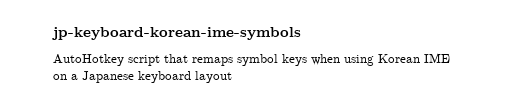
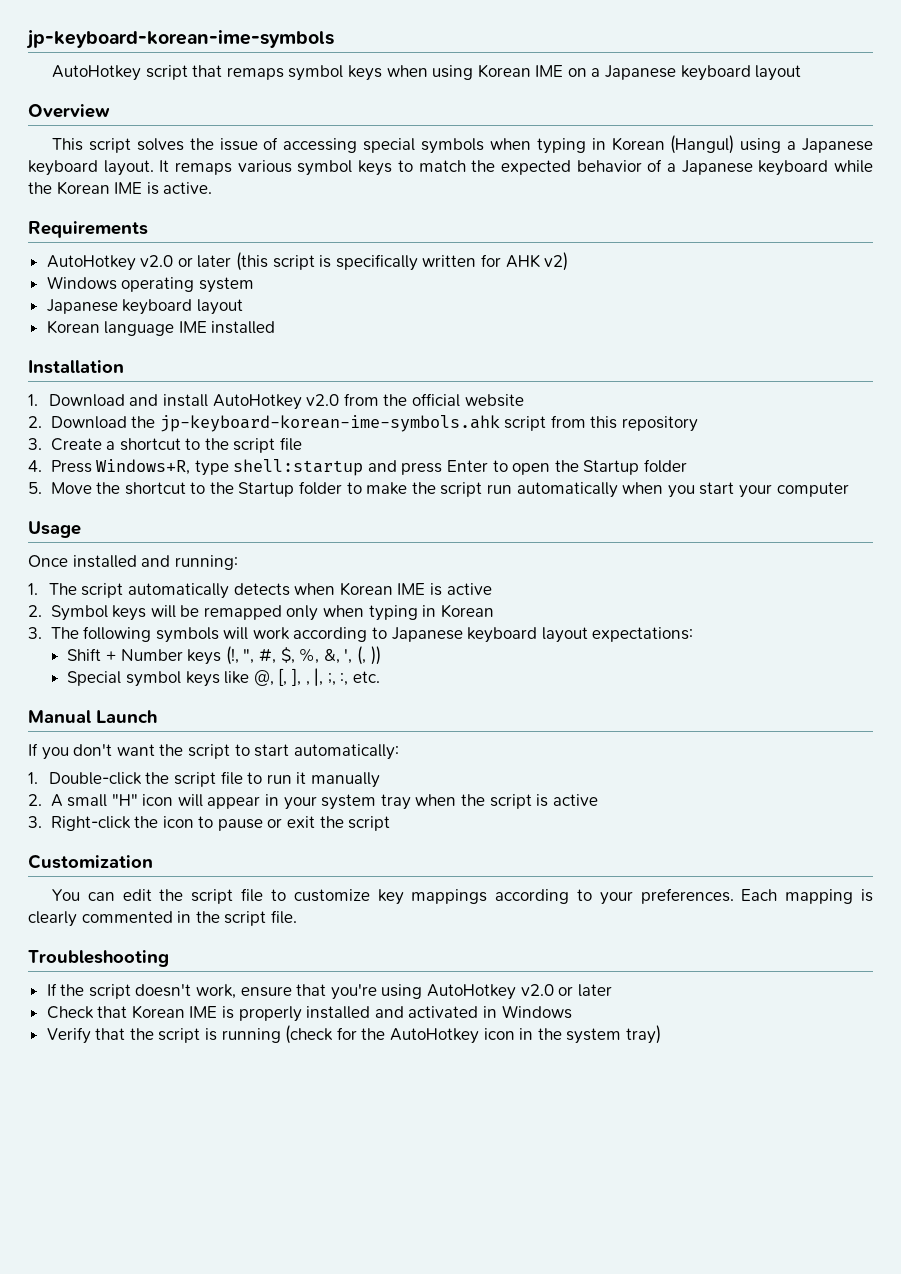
+ Overview
+ This script solves the issue of accessing special symbols when typing in Korean (Hangul) using a Japanese keyboard layout. It remaps various symbol keys to match the expected behavior of a Japanese keyboard while the Korean IME is active.
+ Requirements
+ AutoHotkey v2.0 or later (this script is specifically written for AHK v2)
+ Windows operating system
+ Japanese keyboard layout
+ Korean language IME installed
+ Installation
+ 1. Download and install AutoHotkey v2.0 from the official website
+ 2. Download the jp-keyboard-korean-ime-symbols.ahk script from this repository
+ 3. Create a shortcut to the script file
+ 4. Press Windows+R, type shell:startup and press Enter to open the Startup folder
+ 5. Move the shortcut to the Startup folder to make the script run automatically when you start your computer
+ Usage
+ Once installed and running:
+ 1. The script automatically detects when Korean IME is active
+ 2. Symbol keys will be remapped only when typing in Korean
+ 3. The following symbols will work according to Japanese keyboard layout expectations:
+ Shift + Number keys (!, ", #, $, %, &, ', (, ))
+ Special symbol keys like @, [, ], , |, ;, :, etc.
+ Manual Launch
+ If you don't want the script to start automatically:
+ 1. Double-click the script file to run it manually
+ 2. A small "H" icon will appear in your system tray when the script is active
+ 3. Right-click the icon to pause or exit the script
+ Customization
+ You can edit the script file to customize key mappings according to your preferences. Each mapping is clearly commented in the script file.
+ Troubleshooting
+ If the script doesn't work, ensure that you're using AutoHotkey v2.0 or later
+ Check that Korean IME is properly installed and activated in Windows
+ Verify that the script is running (check for the AutoHotkey icon in the system tray)

